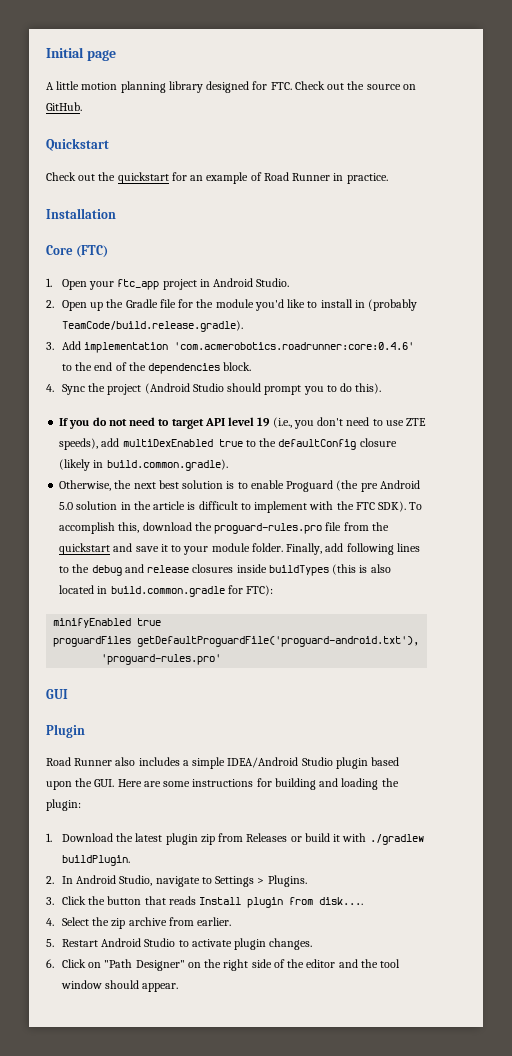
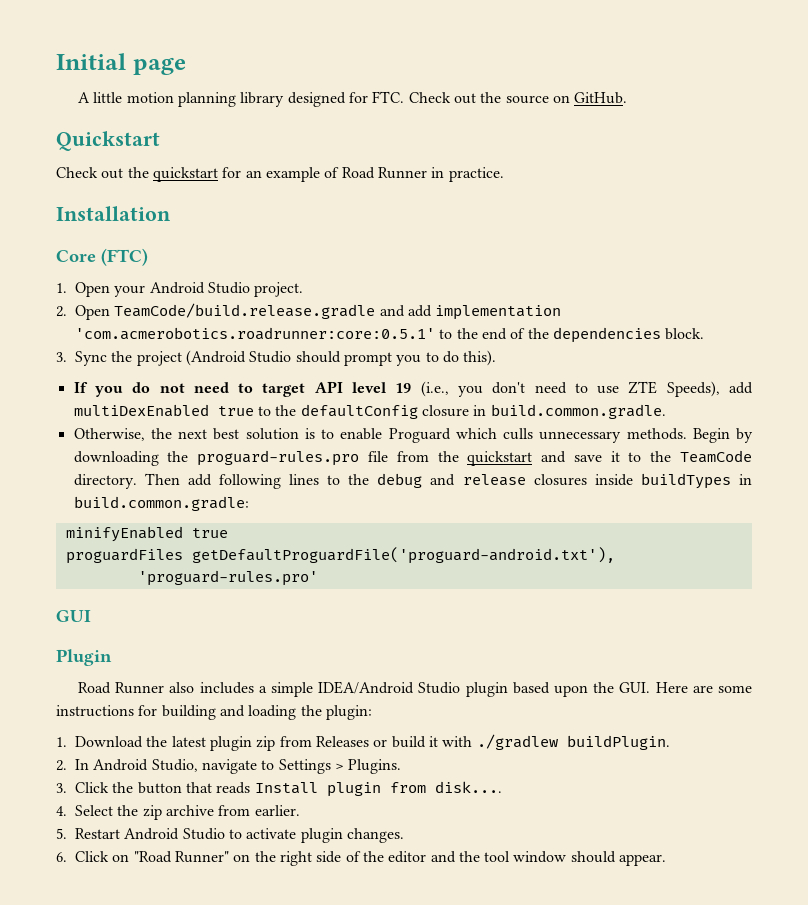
- 1. Open your ftc_app project in Android Studio.
- 2. Open up the Gradle file for the module you'd like to install in (probably TeamCode/build.release.gradle).
- 3. Add implementation 'com.acmerobotics.roadrunner:core:0.4.6' to the end of the dependencies block.
+ 1. Open your Android Studio project.
+ 2. Open TeamCode/build.release.gradle and add implementation 'com.acmerobotics.roadrunner:core:0.5.1' to the end of the dependencies block.
- 4. Sync the project (Android Studio should prompt you to do this).
+ 3. Sync the project (Android Studio should prompt you to do this).
- If you do not need to target API level 19 (i.e., you don't need to use ZTE speeds), add multiDexEnabled true to the defaultConfig closure (likely in build.common.gradle).
+ If you do not need to target API level 19 (i.e., you don't need to use ZTE Speeds), add multiDexEnabled true to the defaultConfig closure in build.common.gradle.
- Otherwise, the next best solution is to enable Proguard (the pre Android 5.0 solution in the article is difficult to implement with the FTC SDK). To accomplish this, download the proguard-rules.pro file from the quickstart and save it to your module folder. Finally, add following lines to the debug and release closures inside buildTypes (this is also located in build.common.gradle for FTC):
+ Otherwise, the next best solution is to enable Proguard which culls unnecessary methods. Begin by downloading the proguard-rules.pro file from the quickstart and save it to the TeamCode directory. Then add following lines to the debug and release closures inside buildTypes in build.common.gradle:
- 6. Click on "Path Designer" on the right side of the editor and the tool window should appear.
+ 6. Click on "Road Runner" on the right side of the editor and the tool window should appear.

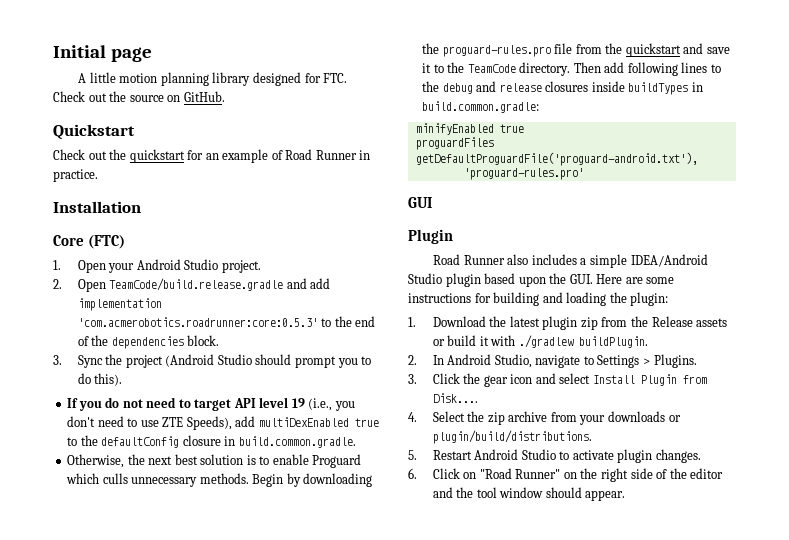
- 2. Open TeamCode/build.release.gradle and add implementation 'com.acmerobotics.roadrunner:core:0.5.1' to the end of the dependencies block.
+ 2. Open TeamCode/build.release.gradle and add implementation 'com.acmerobotics.roadrunner:core:0.5.3' to the end of the dependencies block.
- 1. Download the latest plugin zip from Releases or build it with ./gradlew buildPlugin.
+ 1. Download the latest plugin zip from the Release assets or build it with ./gradlew buildPlugin.
- 3. Click the button that reads Install plugin from disk....
+ 3. Click the gear icon and select Install Plugin from Disk....
- 4. Select the zip archive from earlier.
+ 4. Select the zip archive from your downloads or plugin/build/distributions.

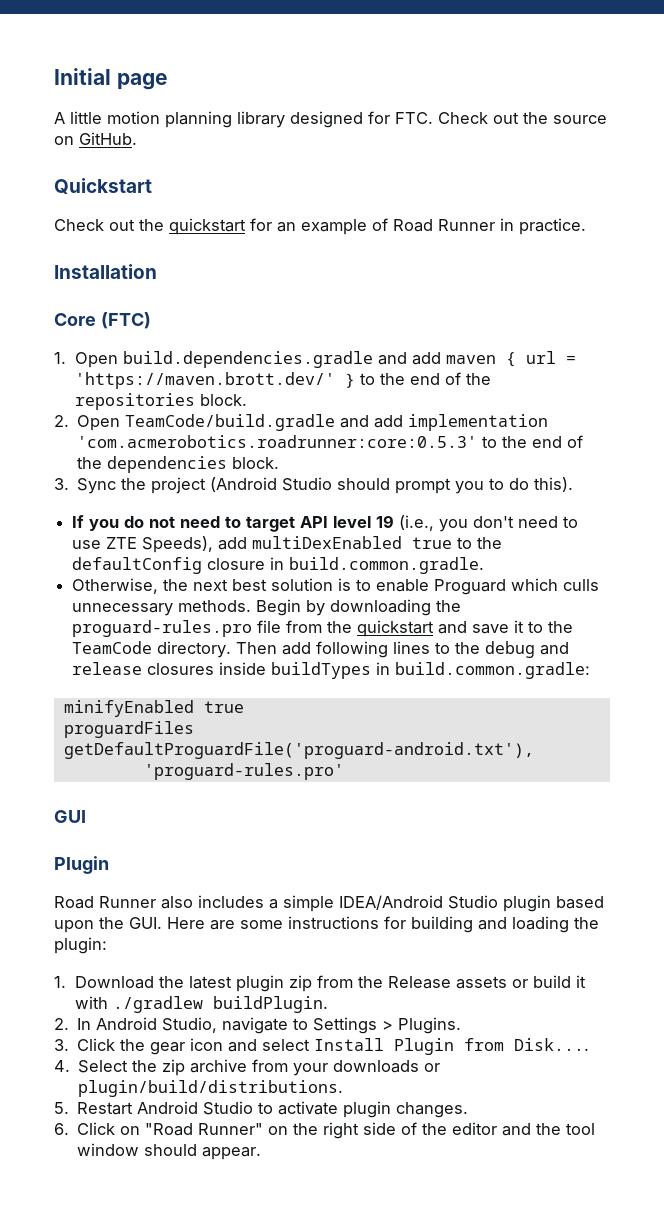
- 1. Open your Android Studio project.
+ 1. Open build.dependencies.gradle and add maven { url = 'https://maven.brott.dev/' } to the end of the repositories block.
- 2. Open TeamCode/build.release.gradle and add implementation 'com.acmerobotics.roadrunner:core:0.5.3' to the end of the dependencies block.
+ 2. Open TeamCode/build.gradle and add implementation 'com.acmerobotics.roadrunner:core:0.5.3' to the end of the dependencies block.

